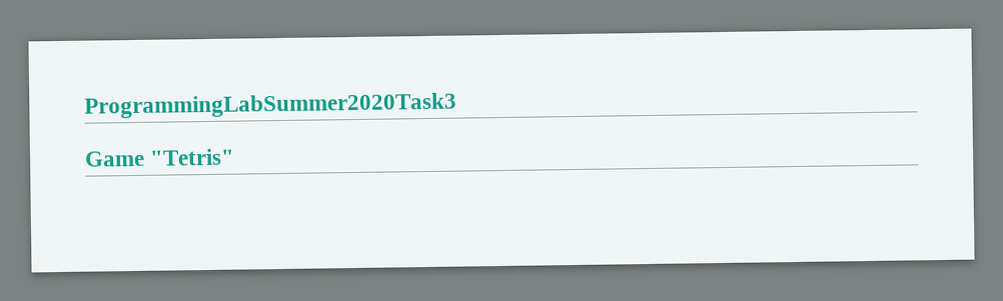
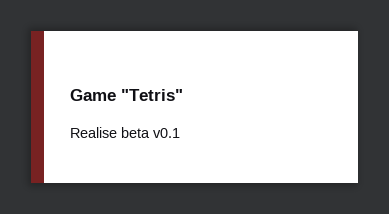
- ProgrammingLabSummer2020Task3
+ Realise beta v0.1

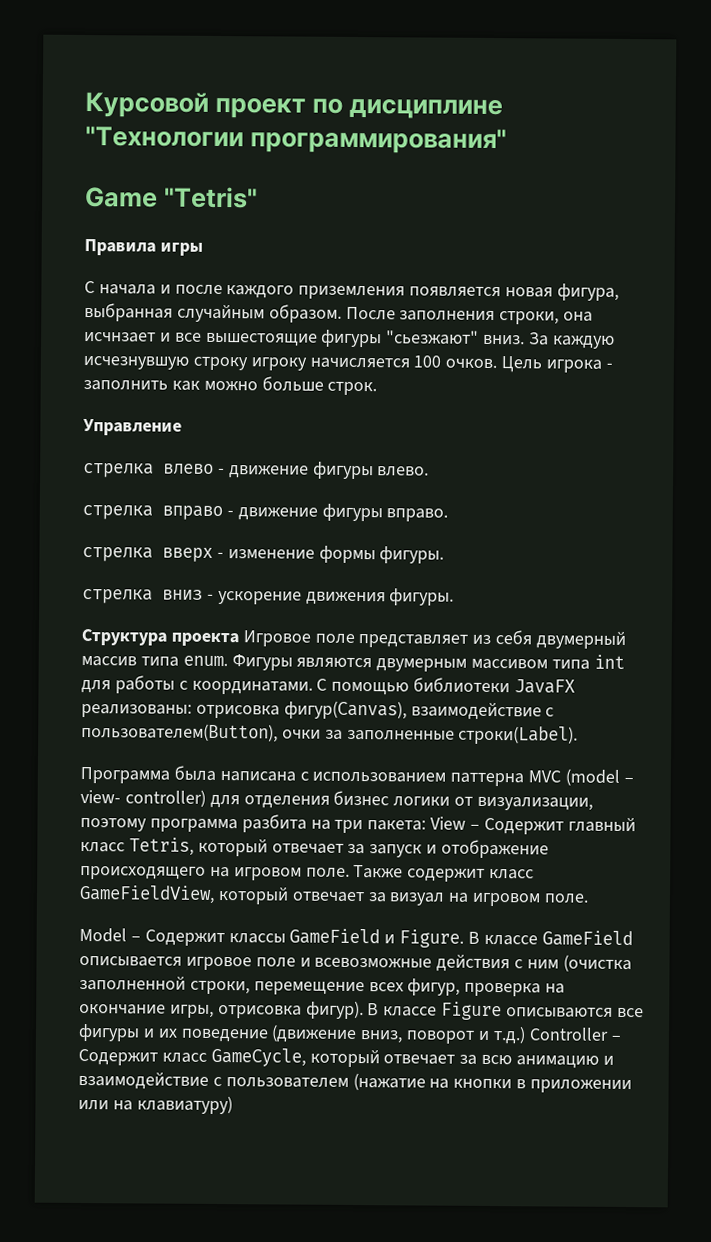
+ Курсовой проект по дисциплине "Технологии программирования"
  Game "Tetris"
- Realise beta v0.1
+ Правила игры
+ С начала и после каждого приземления появляется новая фигура, выбранная случайным образом. После заполнения строки, она исчнзает и все вышестоящие фигуры "сьезжают" вниз. За каждую исчезнувшую строку игроку начисляется 100 очков. Цель игрока - заполнить как можно больше строк.
+ Управление
+ стрелка влево - движение фигуры влево.
+ стрелка вправо - движение фигуры вправо.
+ стрелка вверх - изменение формы фигуры.
+ стрелка вниз - ускорение движения фигуры.
+ Структура проекта Игровое поле представляет из себя двумерный массив типа enum. Фигуры являются двумерным массивом типа int для работы с координатами. С помощью библиотеки JavaFX реализованы: отрисовка фигур(Canvas), взаимодействие с пользователем(Button), очки за заполненные строки(Label).
+ Программа была написана с использованием паттерна MVC (model – view- controller) для отделения бизнес логики от визуализации, поэтому программа разбита на три пакета: View – Содержит главный класс Tetris, который отвечает за запуск и отображение происходящего на игровом поле. Также содержит класс GameFieldView, который отвечает за визуал на игровом поле.
+ Model – Содержит классы GameField и Figure. В классе GameField описывается игровое поле и всевозможные действия с ним (очистка заполненной строки, перемещение всех фигур, проверка на окончание игры, отрисовка фигур). В классе Figure описываются все фигуры и их поведение (движение вниз, поворот и т.д.) Controller – Содержит класс GameCycle, который отвечает за всю анимацию и взаимодействие с пользователем (нажатие на кнопки в приложении или на клавиатуру)

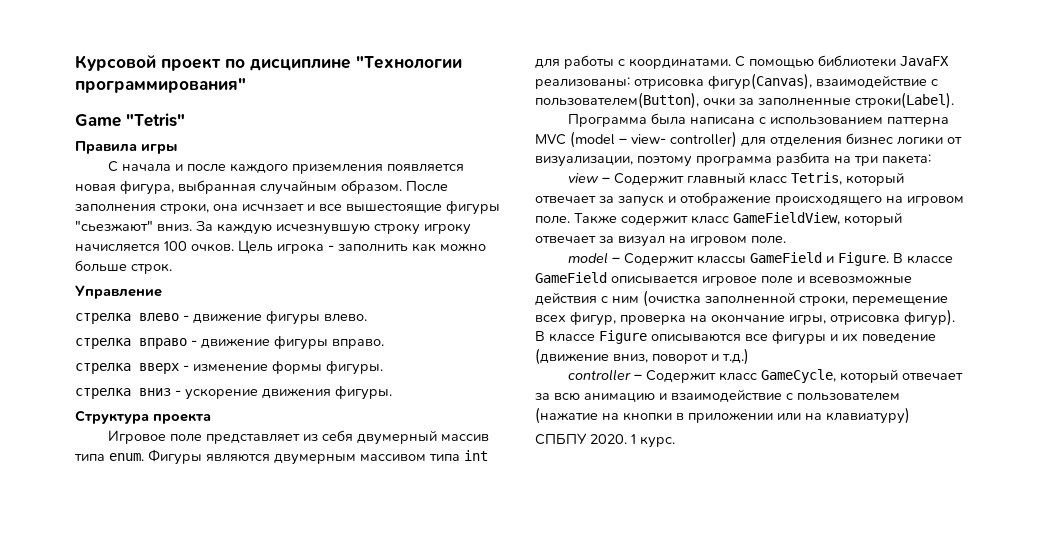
- Структура проекта Игровое поле представляет из себя двумерный массив типа enum.
+ Структура проекта
+ Игровое поле представляет из себя двумерный массив типа enum.
- Программа была написана с использованием паттерна MVC (model – view- controller) для отделения бизнес логики от визуализации, поэтому программа разбита на три пакета: View – Содержит главный класс Tetris, который отвечает за запуск и отображение происходящего на игровом поле.
+ Программа была написана с использованием паттерна MVC (model – view- controller) для отделения бизнес логики от визуализации, поэтому программа разбита на три пакета:
+ view – Содержит главный класс Tetris, который отвечает за запуск и отображение происходящего на игровом поле.
- Model – Содержит классы GameField и Figure.
+ model – Содержит классы GameField и Figure.
- В классе Figure описываются все фигуры и их поведение (движение вниз, поворот и т.д.) Controller – Содержит класс GameCycle, который отвечает за всю анимацию и взаимодействие с пользователем (нажатие на кнопки в приложении или на клавиатуру)
+ В классе Figure описываются все фигуры и их поведение (движение вниз, поворот и т.д.)
+ controller – Содержит класс GameCycle, который отвечает за всю анимацию и взаимодействие с пользователем (нажатие на кнопки в приложении или на клавиатуру)
+ СПБПУ 2020. 1 курс.

